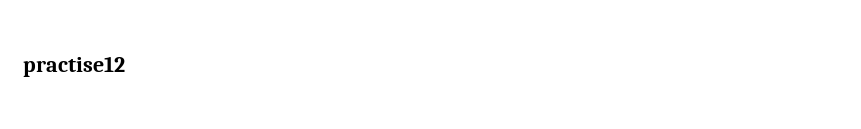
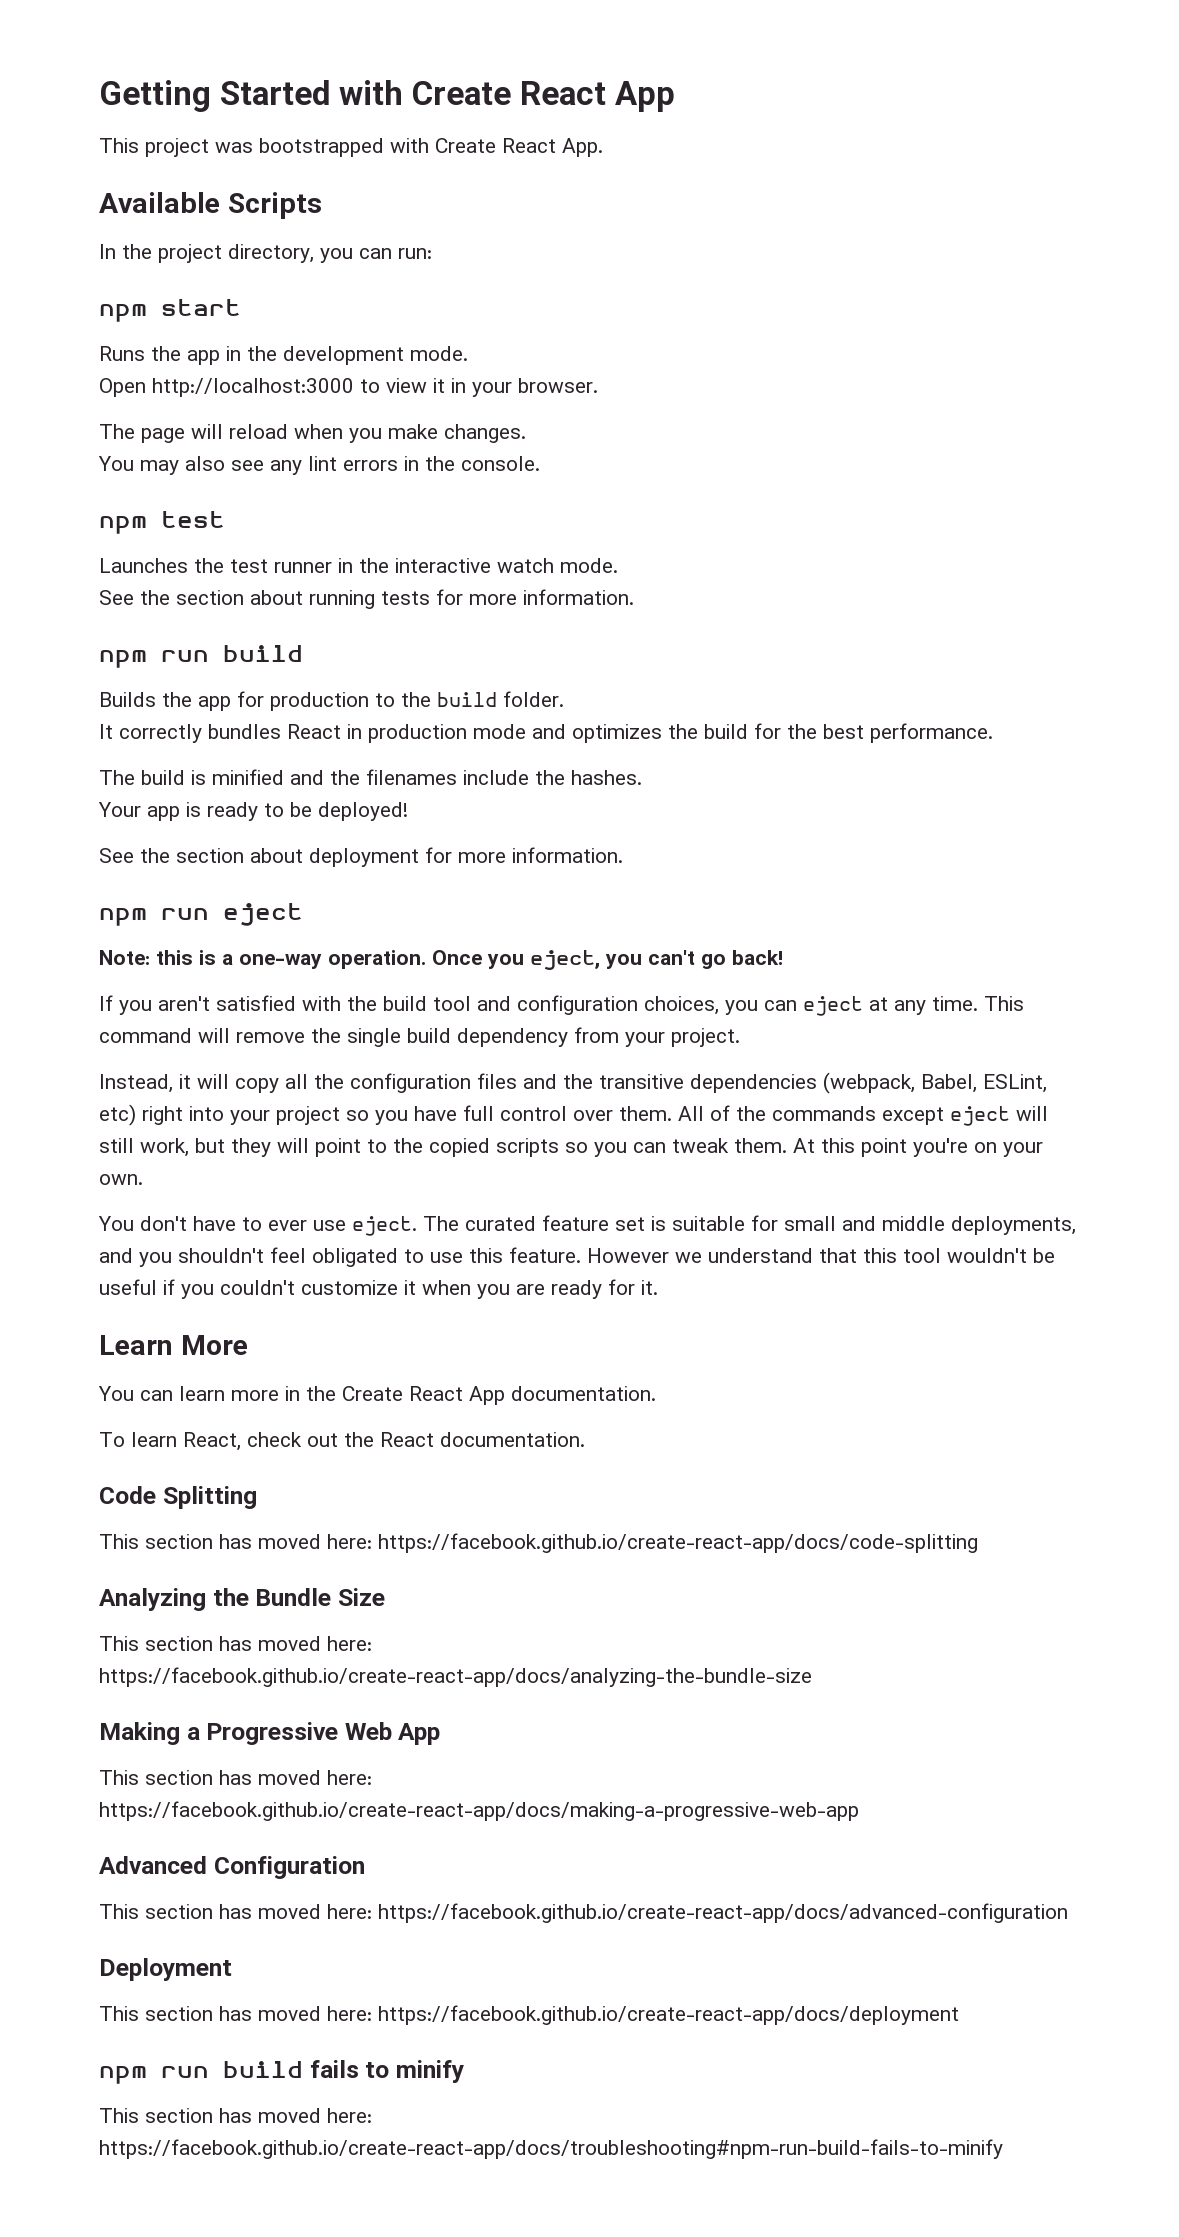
- practise12
+ Getting Started with Create React App
+ This project was bootstrapped with Create React App.
+ Available Scripts
+ In the project directory, you can run:
+ npm start
+ Runs the app in the development mode.
+ Open http://localhost:3000 to view it in your browser.
+ The page will reload when you make changes.
+ You may also see any lint errors in the console.
+ npm test
+ Launches the test runner in the interactive watch mode.
+ See the section about running tests for more information.
+ npm run build
+ Builds the app for production to the build folder.
+ It correctly bundles React in production mode and optimizes the build for the best performance.
+ The build is minified and the filenames include the hashes.
+ Your app is ready to be deployed!
+ See the section about deployment for more information.
+ npm run eject
+ Note: this is a one-way operation. Once you eject, you can't go back!
+ If you aren't satisfied with the build tool and configuration choices, you can eject at any time. This command will remove the single build dependency from your project.
+ Instead, it will copy all the configuration files and the transitive dependencies (webpack, Babel, ESLint, etc) right into your project so you have full control over them. All of the commands except eject will still work, but they will point to the copied scripts so you can tweak them. At this point you're on your own.
+ You don't have to ever use eject. The curated feature set is suitable for small and middle deployments, and you shouldn't feel obligated to use this feature. However we understand that this tool wouldn't be useful if you couldn't customize it when you are ready for it.
+ Learn More
+ You can learn more in the Create React App documentation.
+ To learn React, check out the React documentation.
+ Code Splitting
+ This section has moved here: https://facebook.github.io/create-react-app/docs/code-splitting
+ Analyzing the Bundle Size
+ This section has moved here: https://facebook.github.io/create-react-app/docs/analyzing-the-bundle-size
+ Making a Progressive Web App
+ This section has moved here: https://facebook.github.io/create-react-app/docs/making-a-progressive-web-app
+ Advanced Configuration
+ This section has moved here: https://facebook.github.io/create-react-app/docs/advanced-configuration
+ Deployment
+ This section has moved here: https://facebook.github.io/create-react-app/docs/deployment
+ npm run build fails to minify
+ This section has moved here: https://facebook.github.io/create-react-app/docs/troubleshooting#npm-run-build-fails-to-minify

